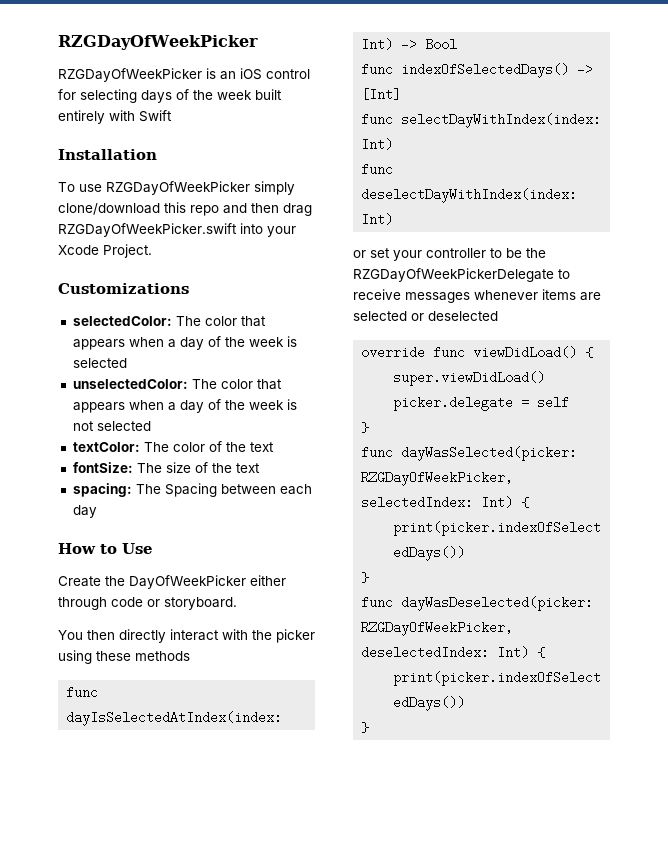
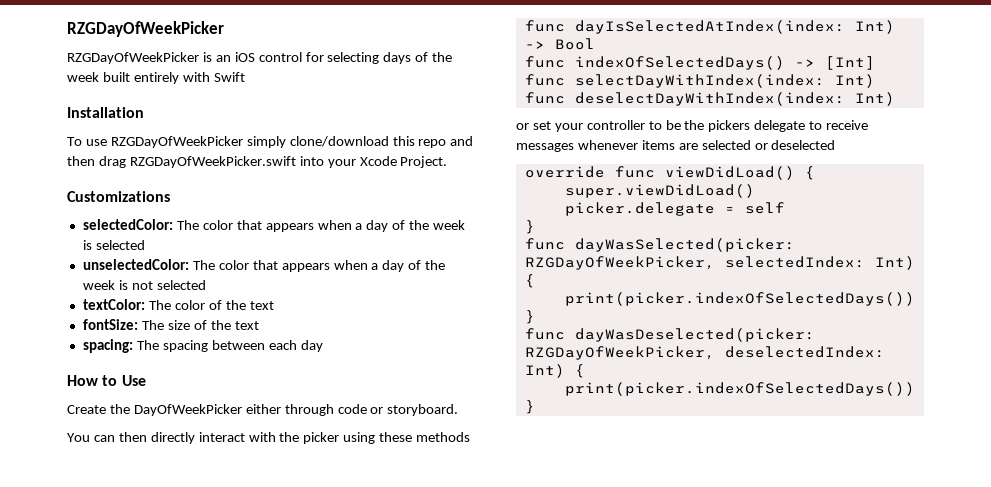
- spacing: The Spacing between each day
+ spacing: The spacing between each day
- You then directly interact with the picker using these methods
+ You can then directly interact with the picker using these methods
- or set your controller to be the RZGDayOfWeekPickerDelegate to receive messages whenever items are selected or deselected
+ or set your controller to be the pickers delegate to receive messages whenever items are selected or deselected

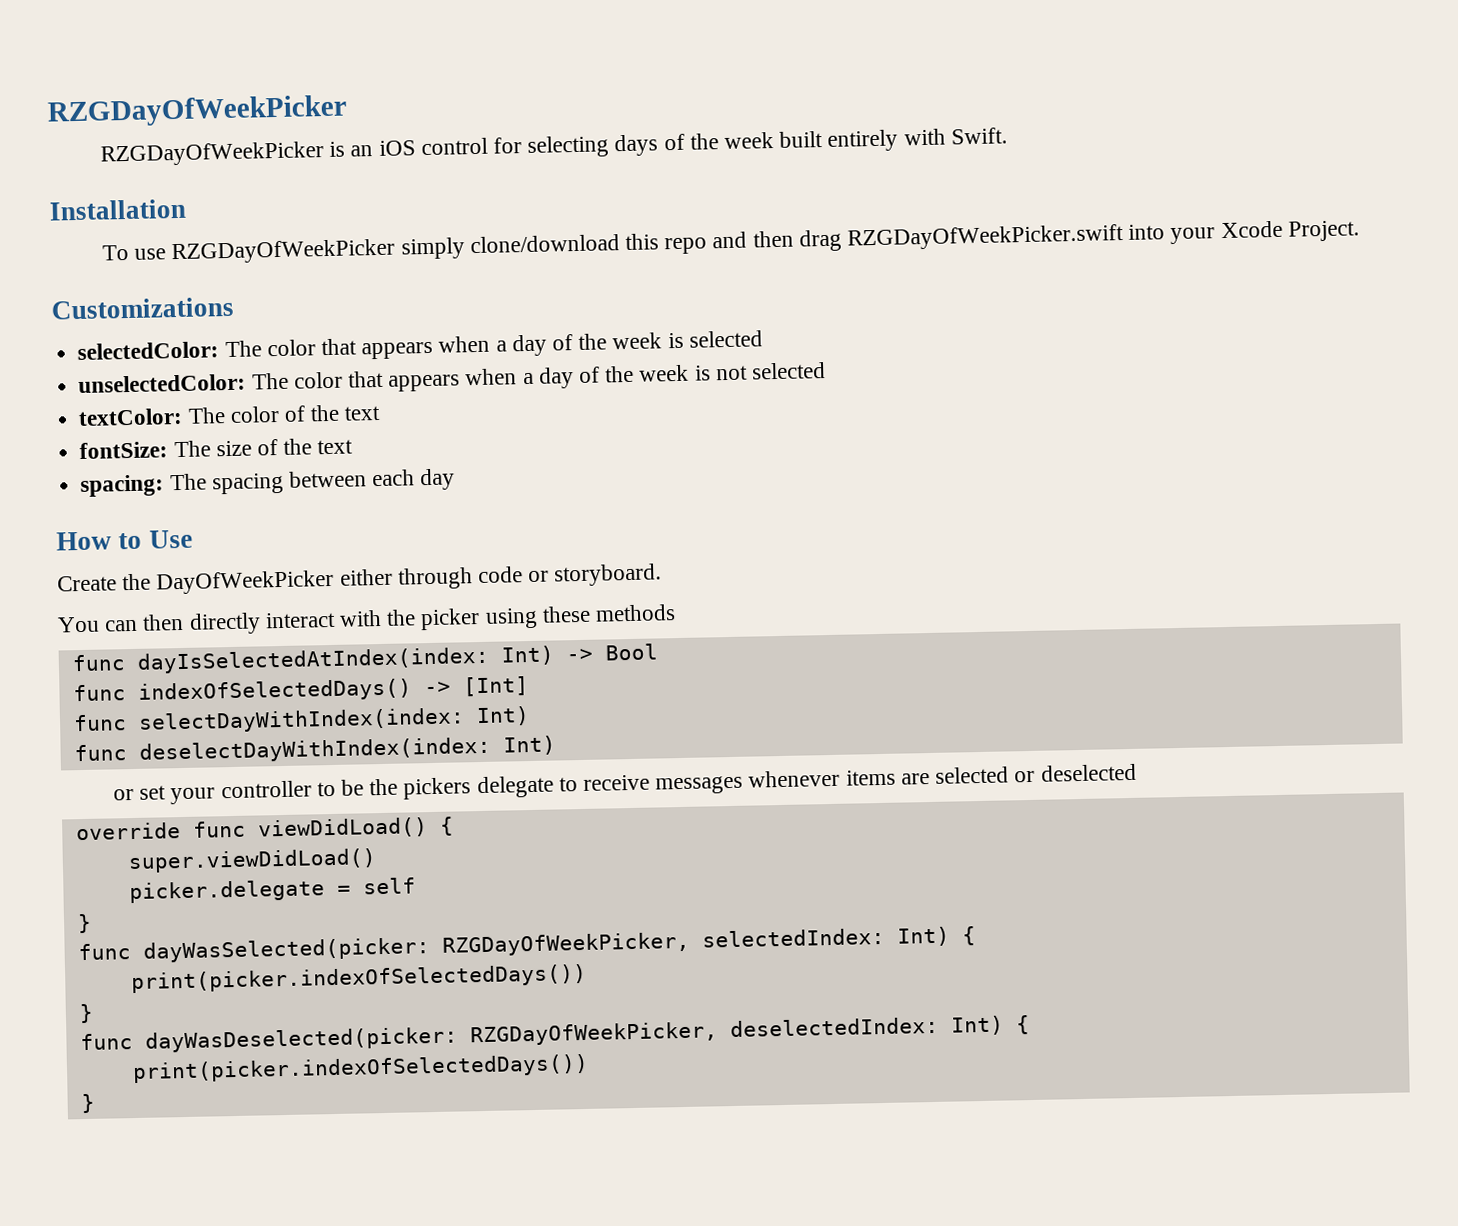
- RZGDayOfWeekPicker is an iOS control for selecting days of the week built entirely with Swift
+ RZGDayOfWeekPicker is an iOS control for selecting days of the week built entirely with Swift.

